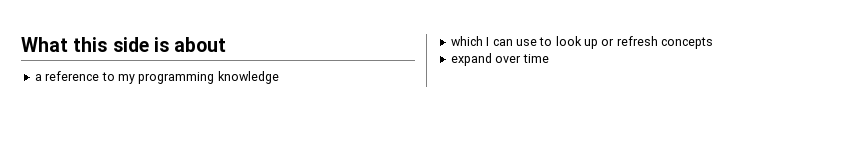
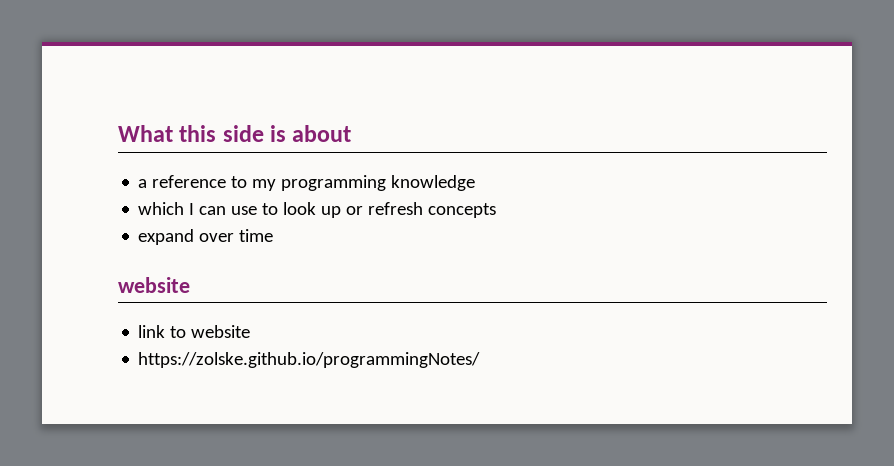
  expand over time
+ website
+ link to website
+ https://zolske.github.io/programmingNotes/

